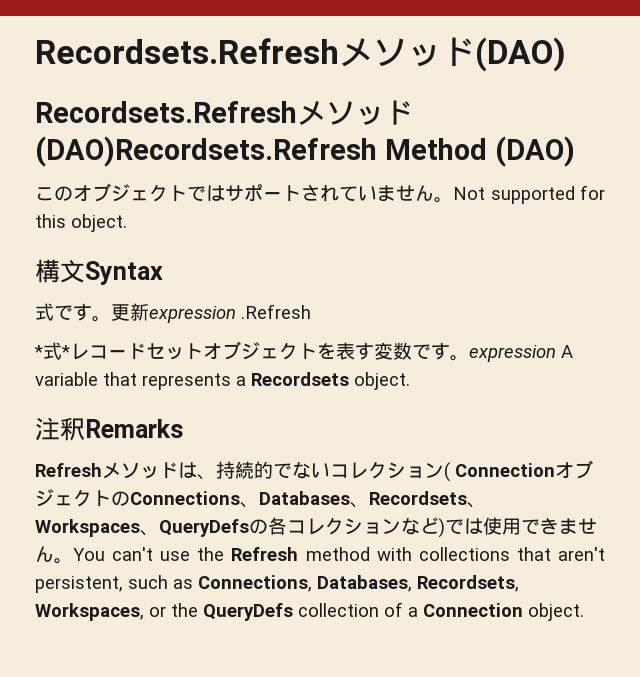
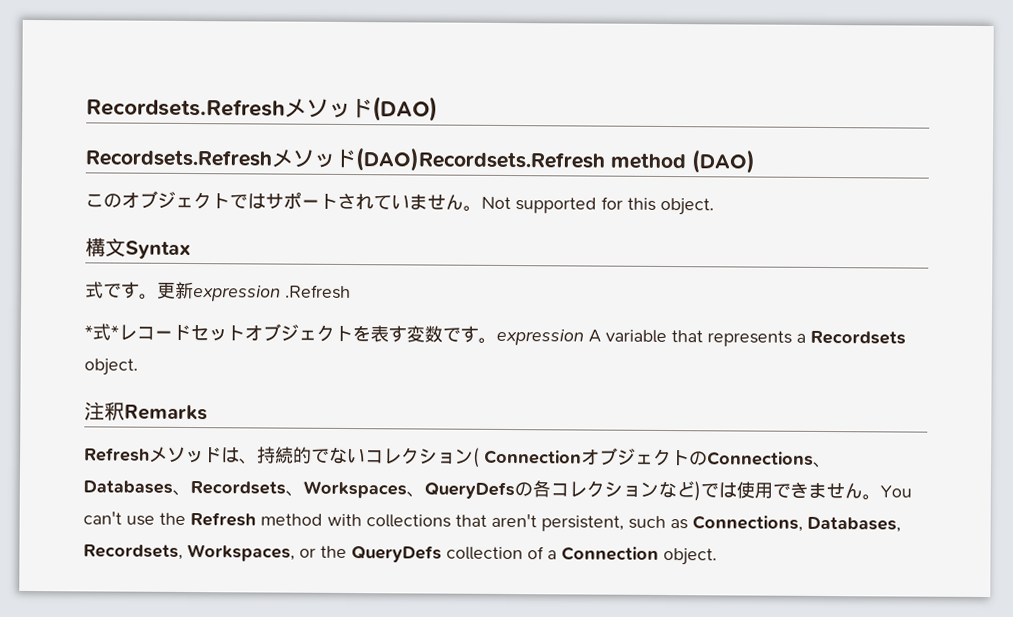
- Recordsets.Refreshメソッド(DAO)Recordsets.Refresh Method (DAO)
+ Recordsets.Refreshメソッド(DAO)Recordsets.Refresh method (DAO)

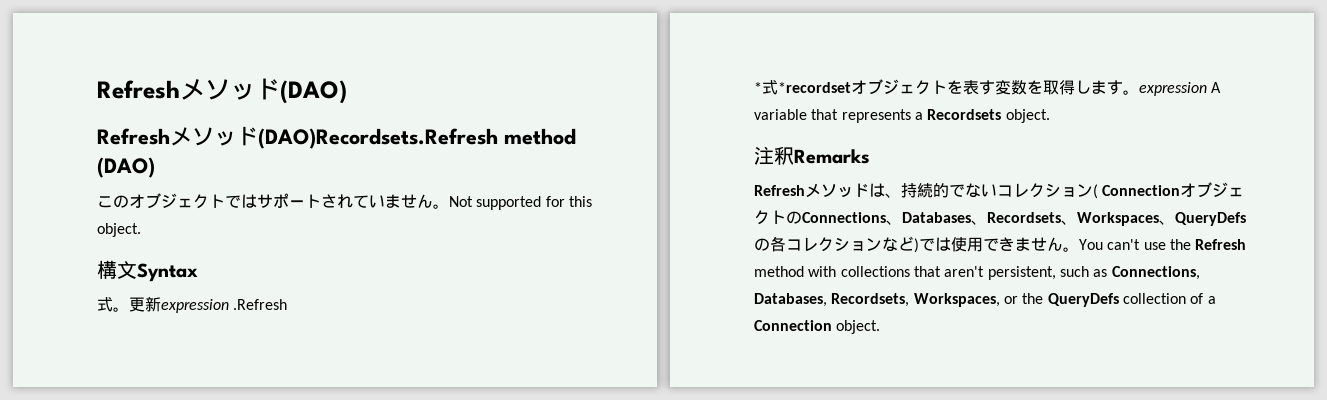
- Recordsets.Refreshメソッド(DAO)
+ Refreshメソッド(DAO)
- Recordsets.Refreshメソッド(DAO)Recordsets.Refresh method (DAO)
+ Refreshメソッド(DAO)Recordsets.Refresh method (DAO)
- 式です。
+ 式。
- *式*レコードセットオブジェクトを表す変数です。expression A variable that represents a Recordsets object.
+ *式*recordsetオブジェクトを表す変数を取得します。expression A variable that represents a Recordsets object.

